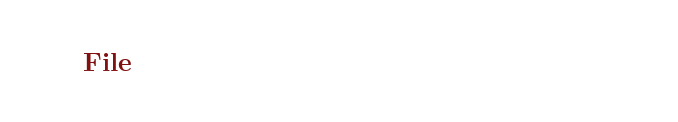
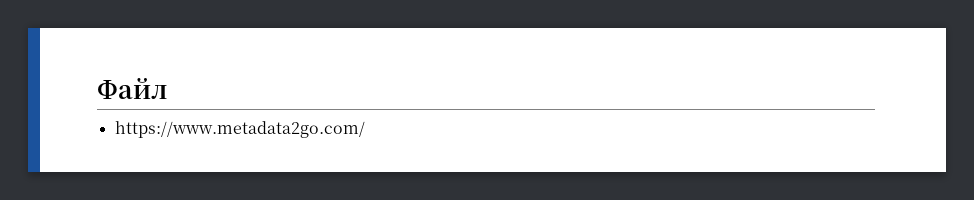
- File
+ Файл
+ https://www.metadata2go.com/

